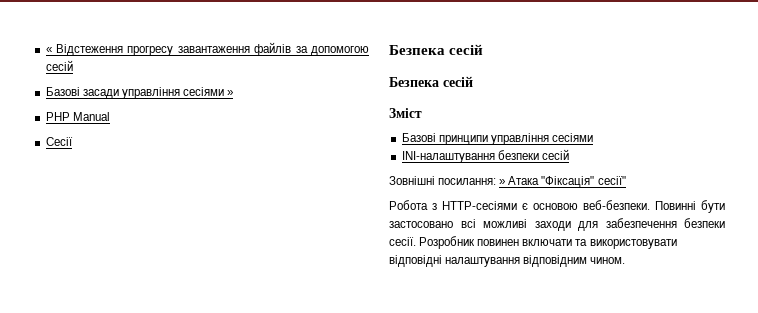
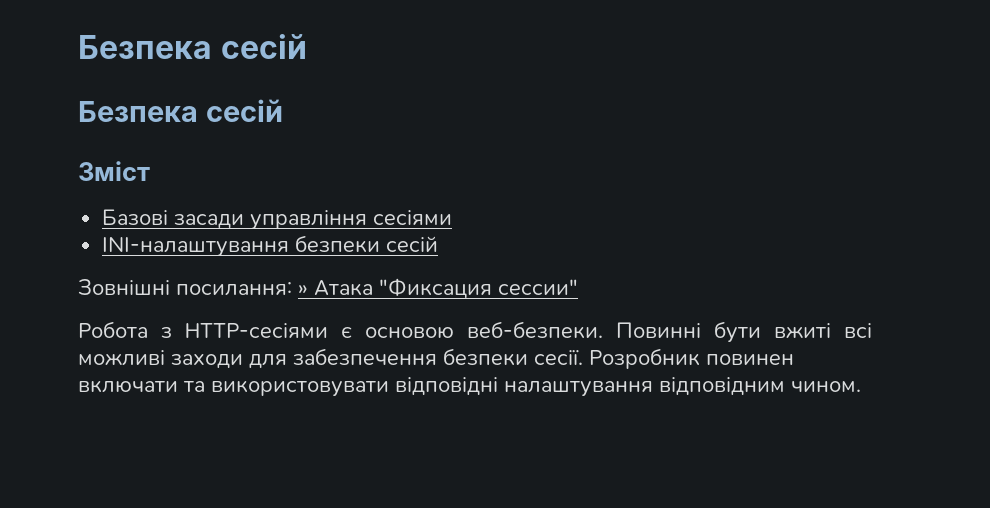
- « Відстеження прогресу завантаження файлів за допомогою сесій
- Базові засади управління сесіями »
- PHP Manual
- Сесії
- Базові принципи управління сесіями
+ Базові засади управління сесіями
- Зовнішні посилання: » Атака "Фіксація" сесії"
+ Зовнішні посилання: » Атака "Фиксация сессии"
- Повинні бути застосовано всі можливі заходи для забезпечення безпеки сесії.
+ Повинні бути вжиті всі можливі заходи для забезпечення безпеки сесії.

